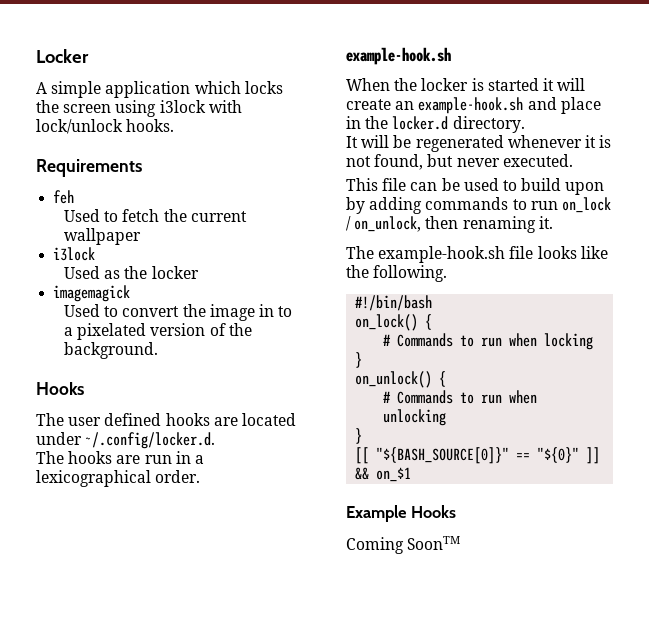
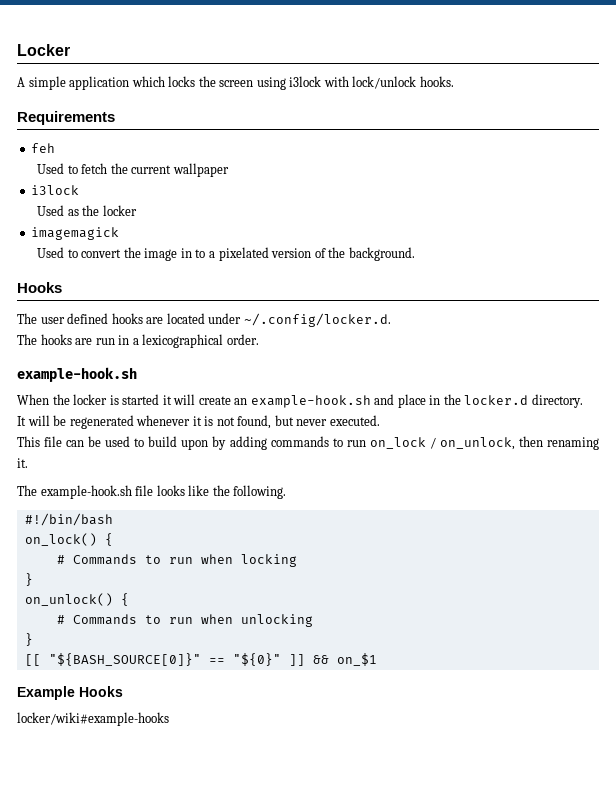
- Coming SoonTM
+ locker/wiki#example-hooks

